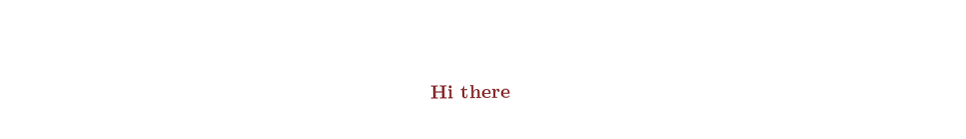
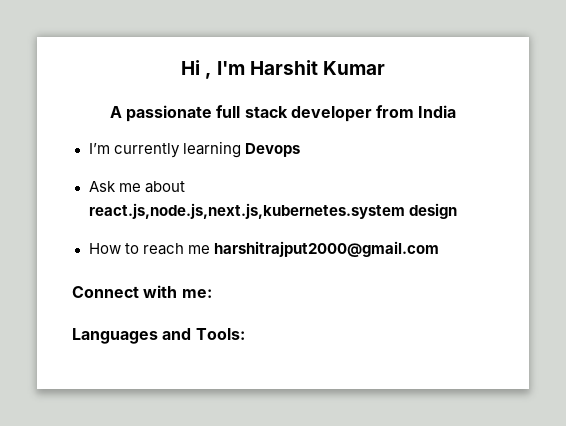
- Hi there
+ Hi , I'm Harshit Kumar
+ A passionate full stack developer from India
+ I’m currently learning Devops
+ Ask me about react.js,node.js,next.js,kubernetes.system design
+ How to reach me harshitrajput2000@gmail.com
+ Connect with me:
+ Languages and Tools:

